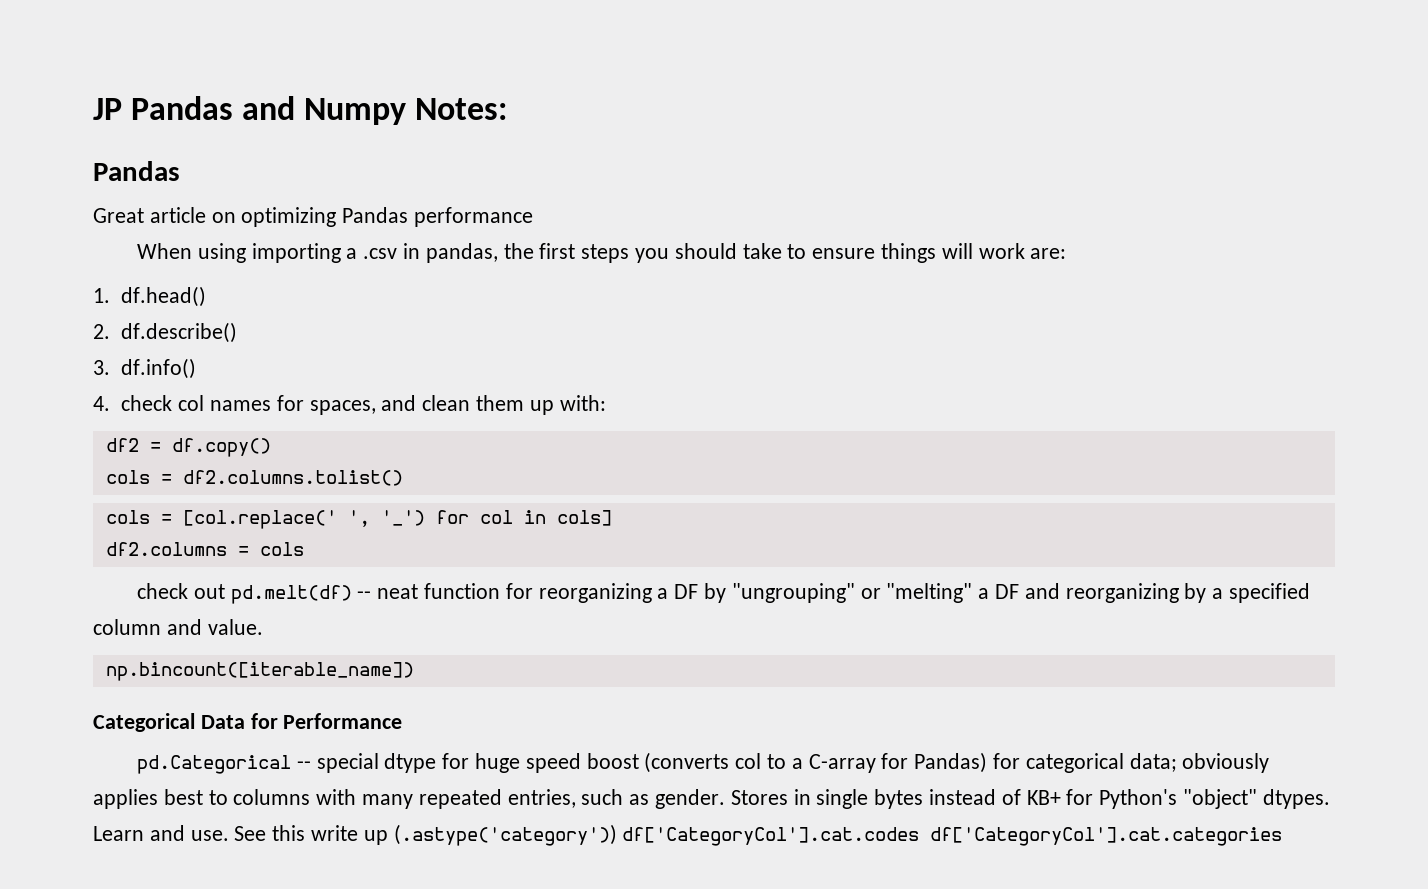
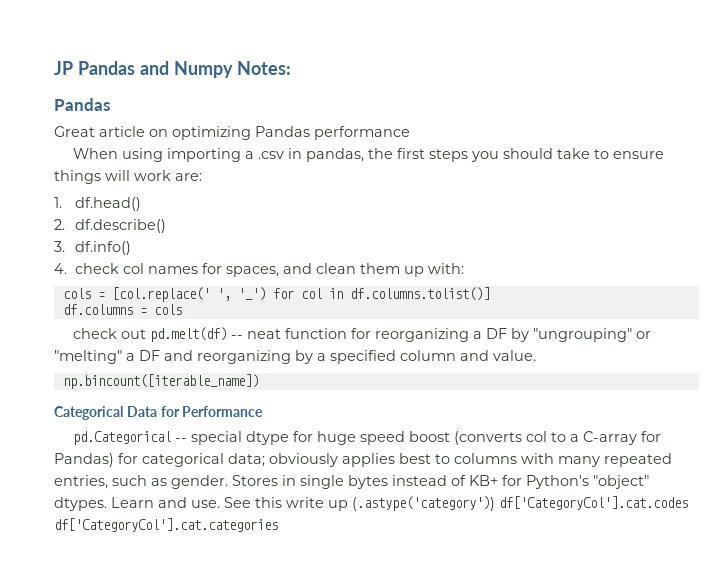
- df2 = df.copy()
- cols = df2.columns.tolist()
- cols = [col.replace(' ', '_') for col in cols]
- df2.columns = cols
+ cols = [col.replace(' ', '_') for col in df.columns.tolist()]
+ df.columns = cols

